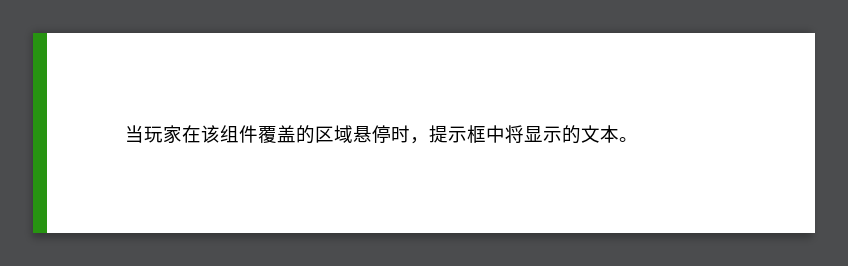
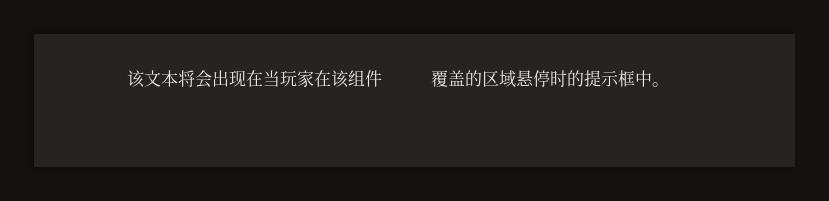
- 当玩家在该组件覆盖的区域悬停时，提示框中将显示的文本。
+ 该文本将会出现在当玩家在该组件覆盖的区域悬停时的提示框中。

